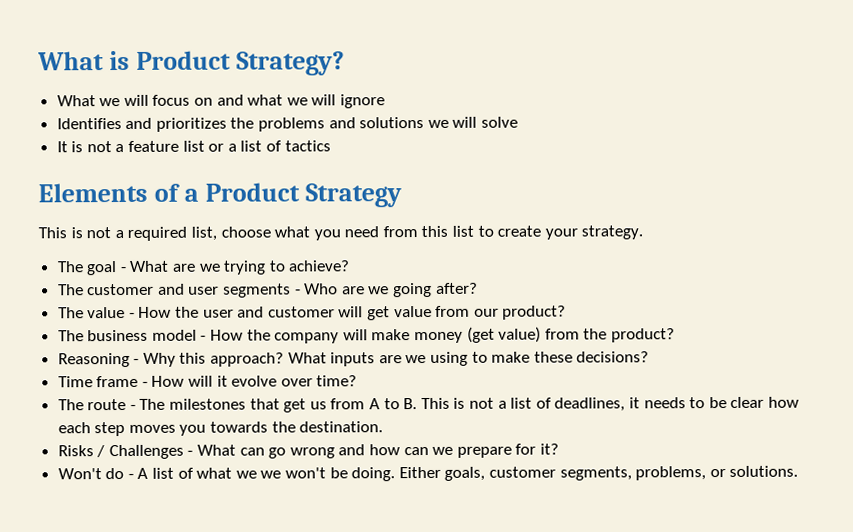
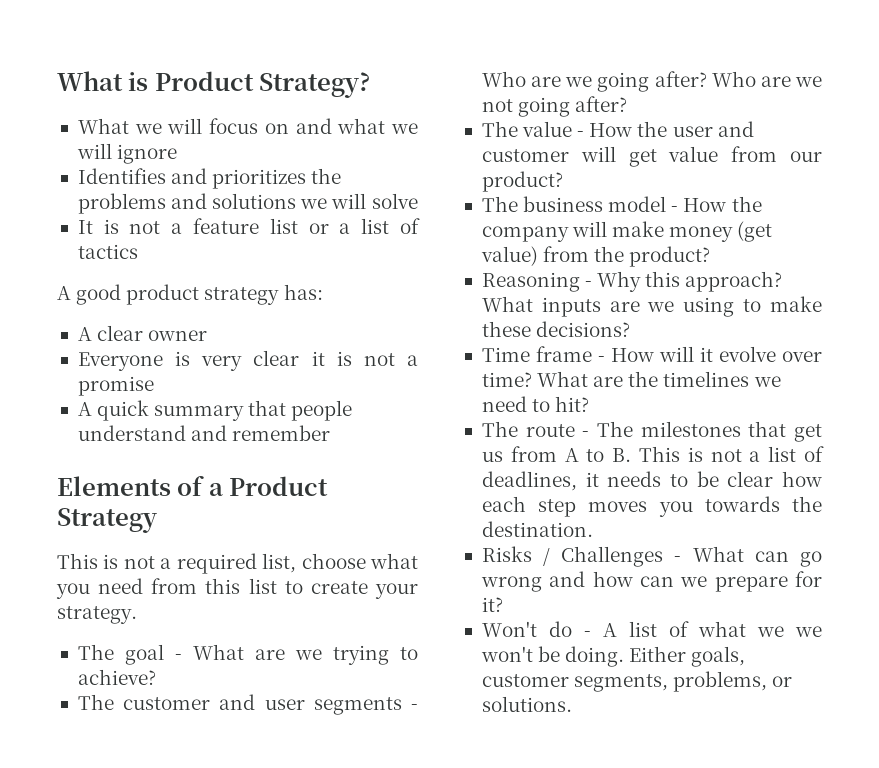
+ A good product strategy has:
+ A clear owner
+ Everyone is very clear it is not a promise
+ A quick summary that people understand and remember
+ Who are we not going after?
+ What are the timelines we need to hit?

